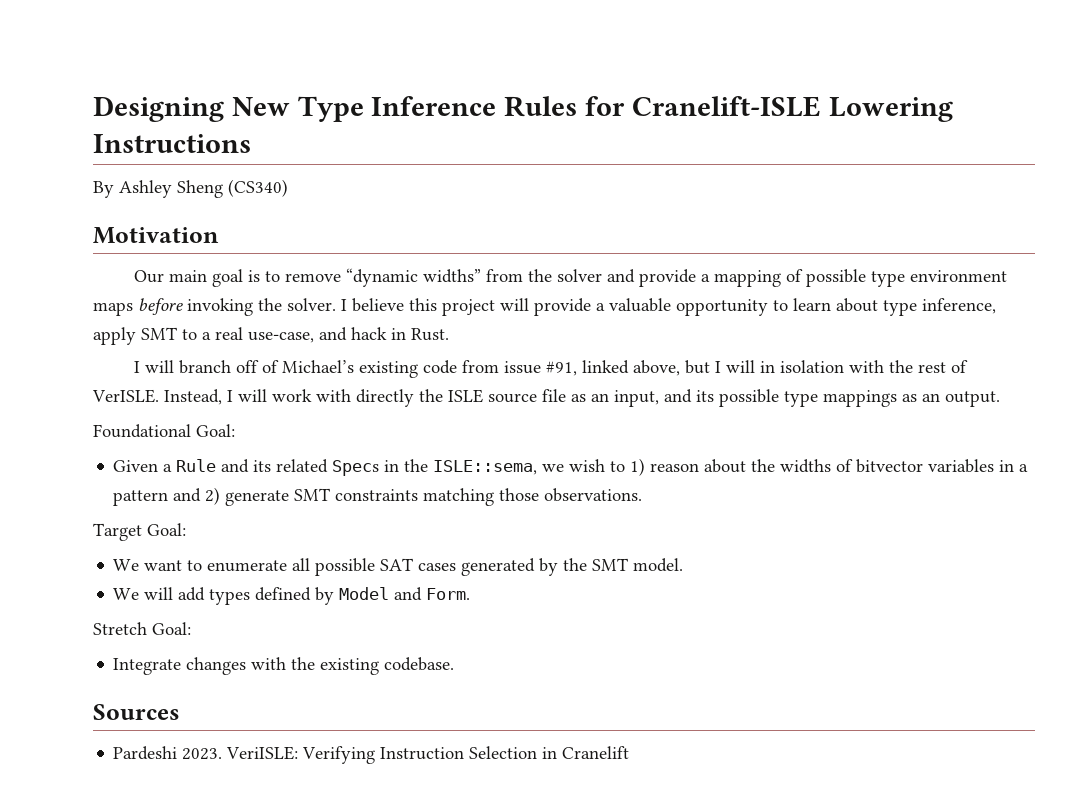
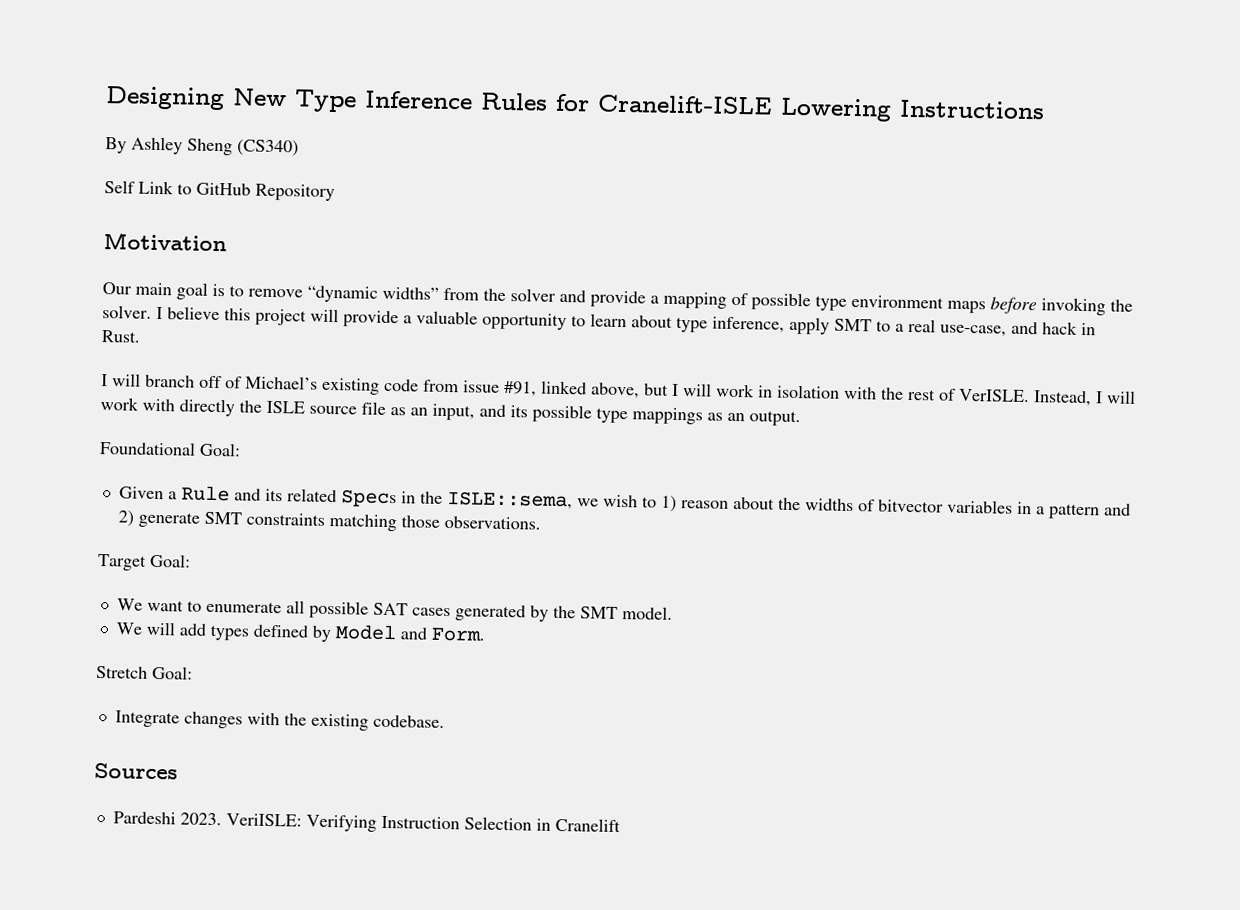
+ Self Link to GitHub Repository
- I will branch off of Michael’s existing code from issue #91, linked above, but I will in isolation with the rest of VerISLE.
+ I will branch off of Michael’s existing code from issue #91, linked above, but I will work in isolation with the rest of VerISLE.

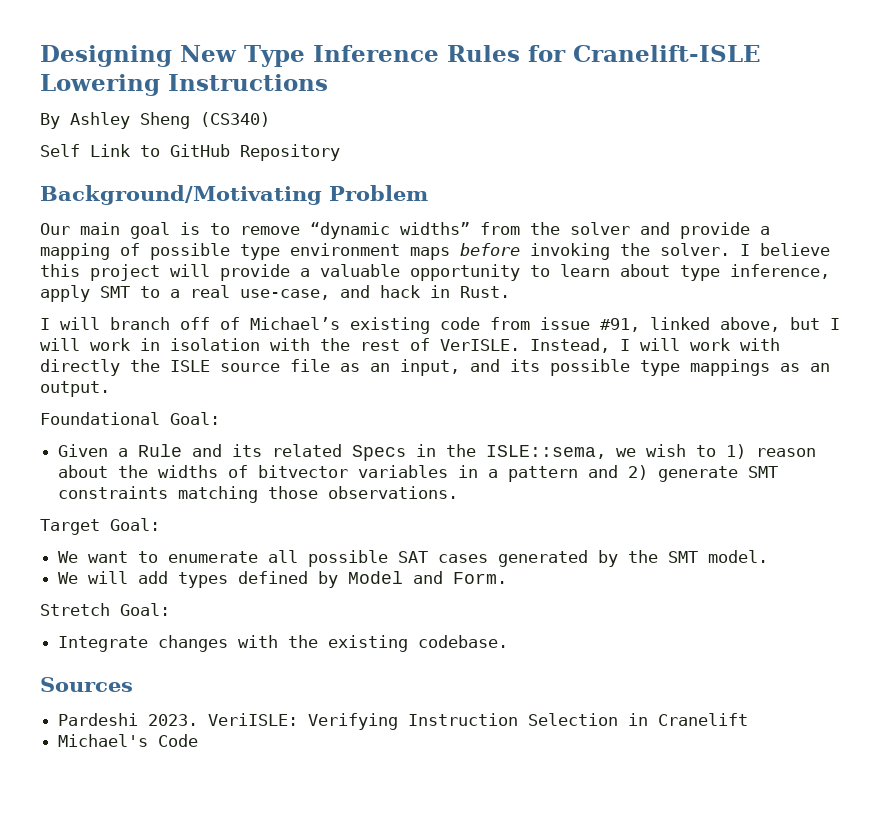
- Motivation
+ Background/Motivating Problem
+ Michael's Code

